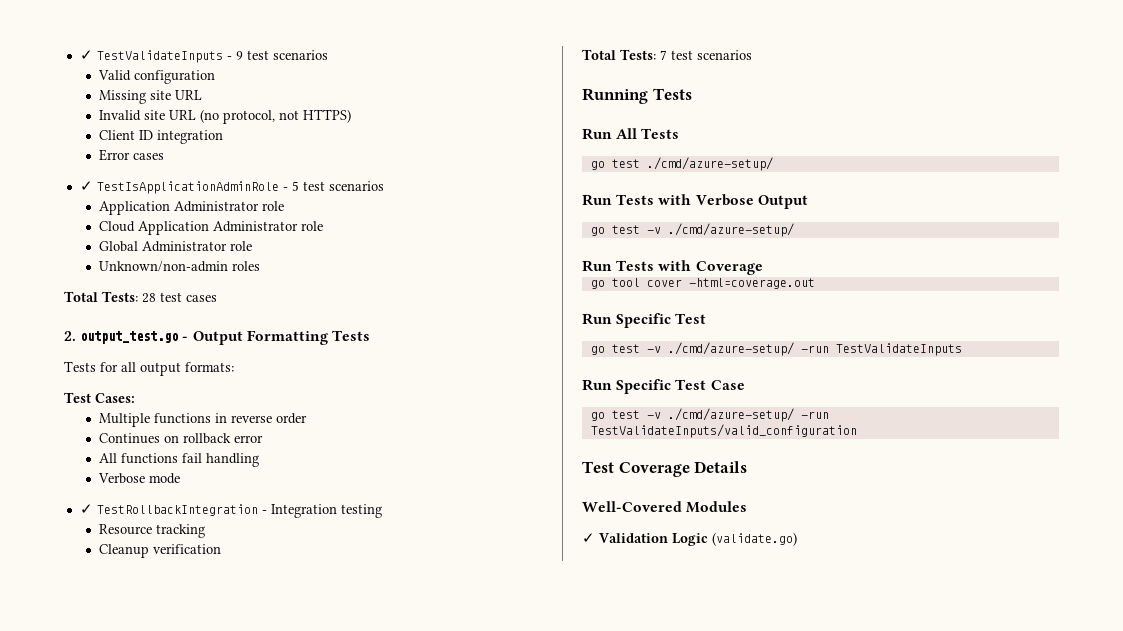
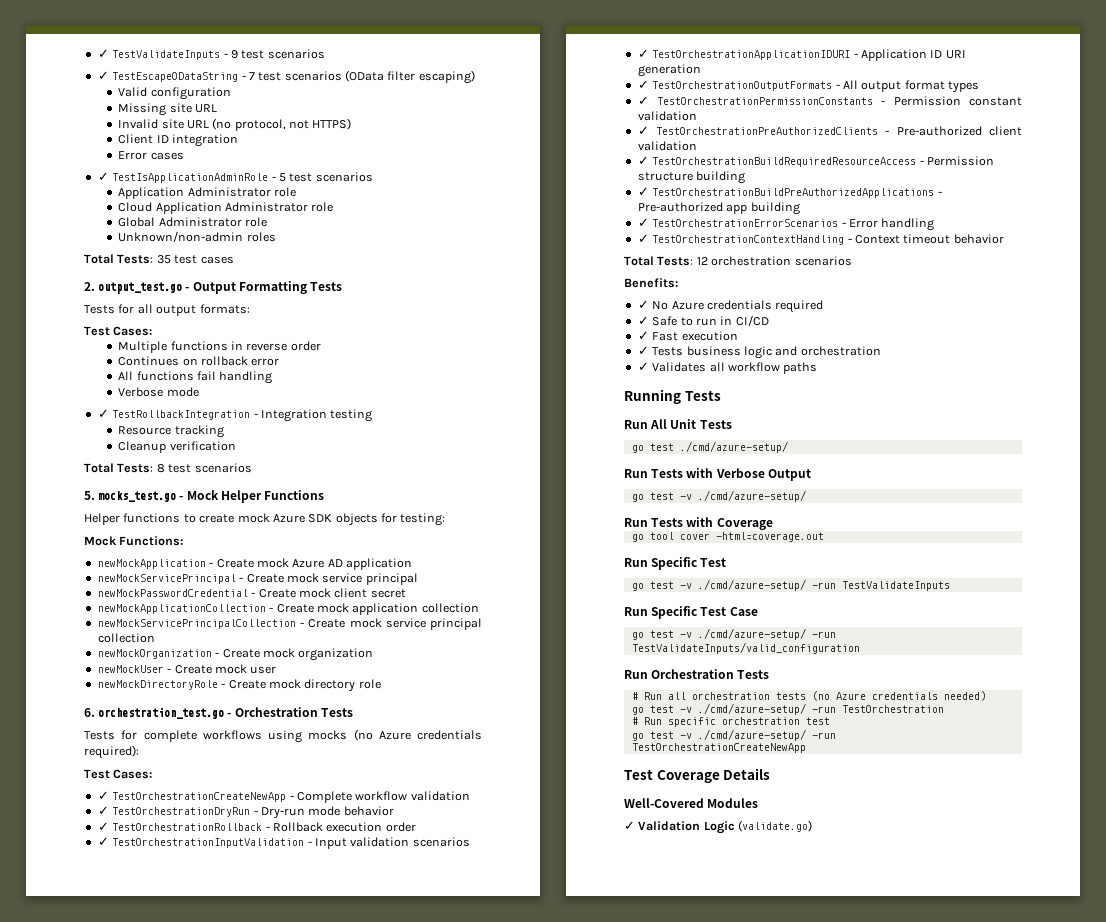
+ ✓ TestEscapeODataString - 7 test scenarios (OData filter escaping)
- Total Tests: 28 test cases
+ Total Tests: 35 test cases
- Total Tests: 7 test scenarios
+ Total Tests: 8 test scenarios
+ 5. mocks_test.go - Mock Helper Functions
+ Helper functions to create mock Azure SDK objects for testing:
+ Mock Functions:
+ newMockApplication - Create mock Azure AD application
+ newMockServicePrincipal - Create mock service principal
+ newMockPasswordCredential - Create mock client secret
+ newMockApplicationCollection - Create mock application collection
+ newMockServicePrincipalCollection - Create mock service principal collection
+ newMockOrganization - Create mock organization
+ newMockUser - Create mock user
+ newMockDirectoryRole - Create mock directory role
+ 6. orchestration_test.go - Orchestration Tests
+ Tests for complete workflows using mocks (no Azure credentials required):
+ Test Cases:
+ ✓ TestOrchestrationCreateNewApp - Complete workflow validation
+ ✓ TestOrchestrationDryRun - Dry-run mode behavior
+ ✓ TestOrchestrationRollback - Rollback execution order
+ ✓ TestOrchestrationInputValidation - Input validation scenarios
+ ✓ TestOrchestrationApplicationIDURI - Application ID URI generation
+ ✓ TestOrchestrationOutputFormats - All output format types
+ ✓ TestOrchestrationPermissionConstants - Permission constant validation
+ ✓ TestOrchestrationPreAuthorizedClients - Pre-authorized client validation
+ ✓ TestOrchestrationBuildRequiredResourceAccess - Permission structure building
+ ✓ TestOrchestrationBuildPreAuthorizedApplications - Pre-authorized app building
+ ✓ TestOrchestrationErrorScenarios - Error handling
+ ✓ TestOrchestrationContextHandling - Context timeout behavior
+ Total Tests: 12 orchestration scenarios
+ Benefits:
+ ✓ No Azure credentials required
+ ✓ Safe to run in CI/CD
+ ✓ Fast execution
+ ✓ Tests business logic and orchestration
+ ✓ Validates all workflow paths
- Run All Tests
+ Run All Unit Tests
+ Run Orchestration Tests
+ # Run all orchestration tests (no Azure credentials needed)
+ go test -v ./cmd/azure-setup/ -run TestOrchestration
+ # Run specific orchestration test
+ go test -v ./cmd/azure-setup/ -run TestOrchestrationCreateNewApp

